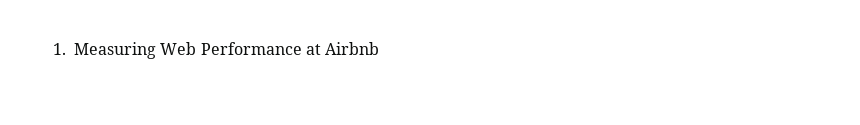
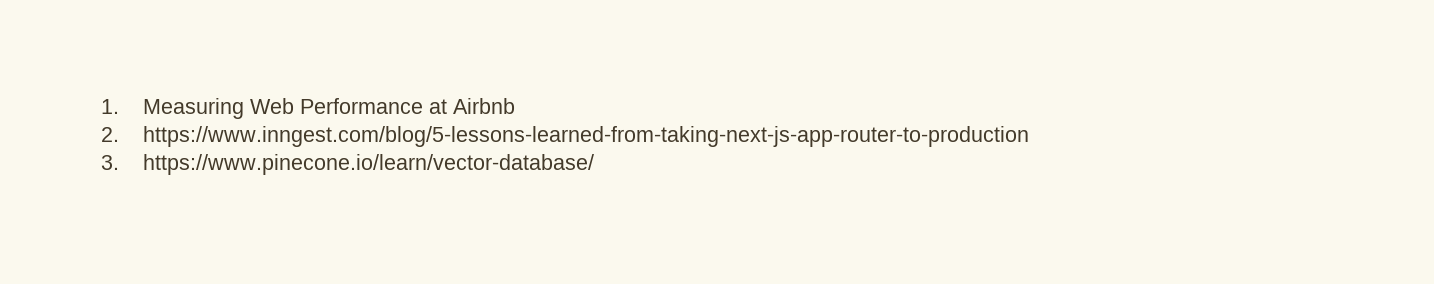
+ 2. https://www.inngest.com/blog/5-lessons-learned-from-taking-next-js-app-router-to-production
+ 3. https://www.pinecone.io/learn/vector-database/

